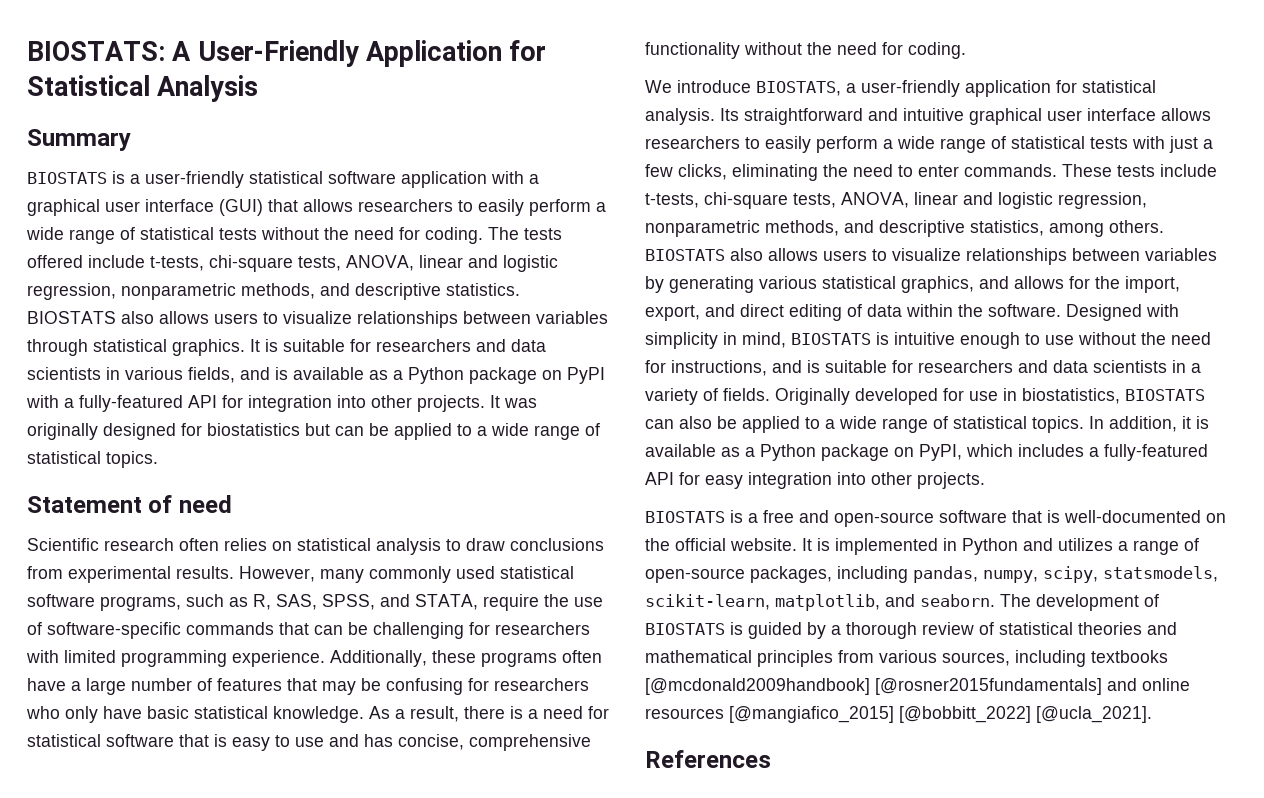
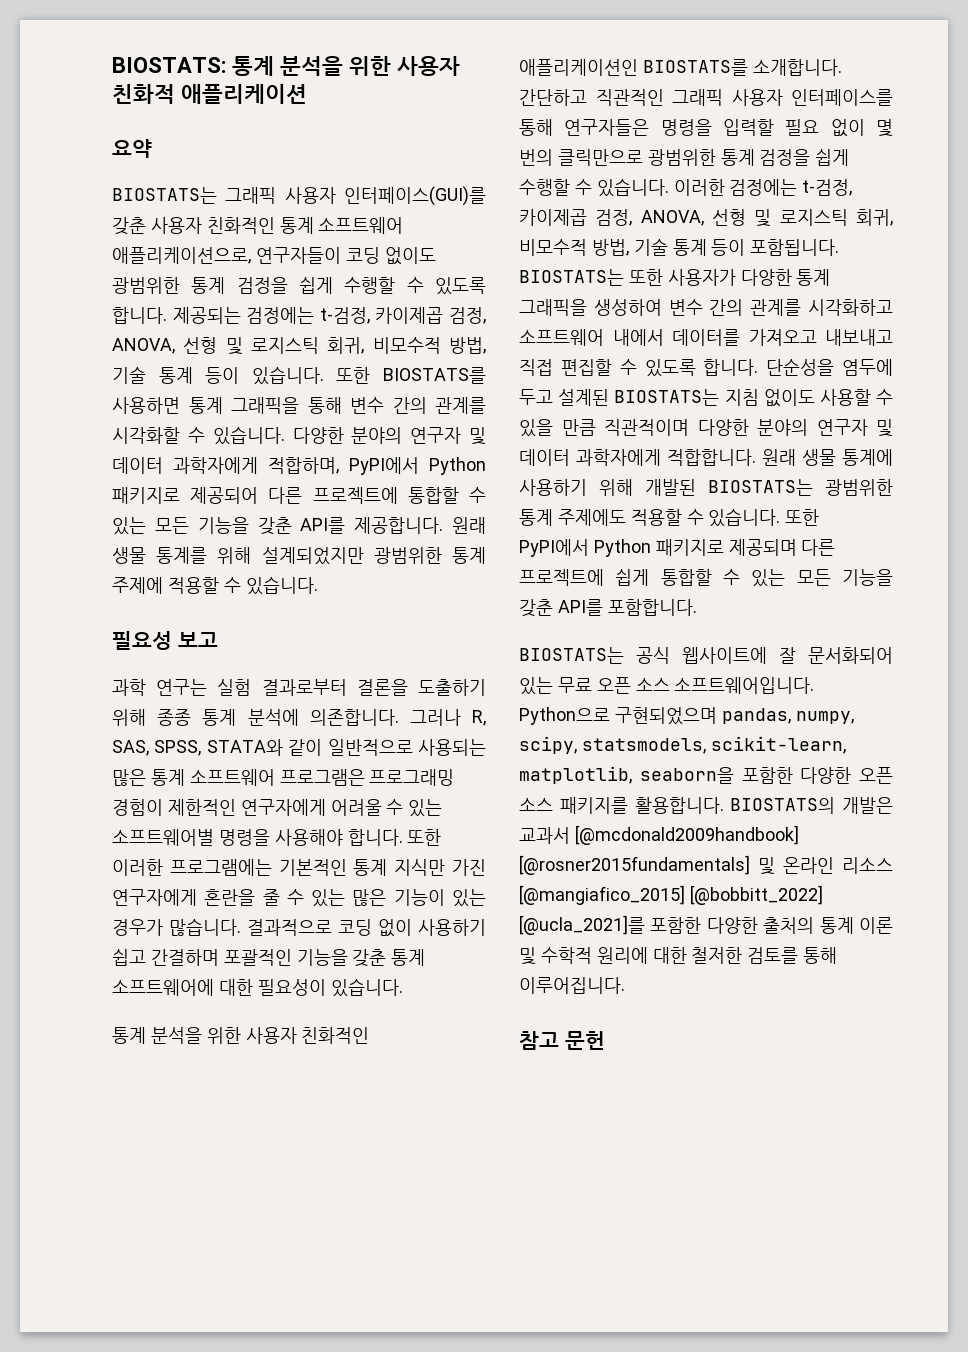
- BIOSTATS: A User-Friendly Application for Statistical Analysis
- Summary
- BIOSTATS is a user-friendly statistical software application with a graphical user interface (GUI) that allows researchers to easily perform a wide range of statistical tests without the need for coding. The tests offered include t-tests, chi-square tests, ANOVA, linear and logistic regression, nonparametric methods, and descriptive statistics. BIOSTATS also allows users to visualize relationships between variables through statistical graphics. It is suitable for researchers and data scientists in various fields, and is available as a Python package on PyPI with a fully-featured API for integration into other projects. It was originally designed for biostatistics but can be applied to a wide range of statistical topics.
- Statement of need
- Scientific research often relies on statistical analysis to draw conclusions from experimental results. However, many commonly used statistical software programs, such as R, SAS, SPSS, and STATA, require the use of software-specific commands that can be challenging for researchers with limited programming experience. Additionally, these programs often have a large number of features that may be confusing for researchers who only have basic statistical knowledge. As a result, there is a need for statistical software that is easy to use and has concise, comprehensive functionality without the need for coding.
- We introduce BIOSTATS, a user-friendly application for statistical analysis. Its straightforward and intuitive graphical user interface allows researchers to easily perform a wide range of statistical tests with just a few clicks, eliminating the need to enter commands. These tests include t-tests, chi-square tests, ANOVA, linear and logistic regression, nonparametric methods, and descriptive statistics, among others. BIOSTATS also allows users to visualize relationships between variables by generating various statistical graphics, and allows for the import, export, and direct editing of data within the software. Designed with simplicity in mind, BIOSTATS is intuitive enough to use without the need for instructions, and is suitable for researchers and data scientists in a variety of fields. Originally developed for use in biostatistics, BIOSTATS can also be applied to a wide range of statistical topics. In addition, it is available as a Python package on PyPI, which includes a fully-featured API for easy integration into other projects.
- BIOSTATS is a free and open-source software that is well-documented on the official website. It is implemented in Python and utilizes a range of open-source packages, including pandas, numpy, scipy, statsmodels, scikit-learn, matplotlib, and seaborn. The development of BIOSTATS is guided by a thorough review of statistical theories and mathematical principles from various sources, including textbooks [@mcdonald2009handbook] [@rosner2015fundamentals] and online resources [@mangiafico_2015] [@bobbitt_2022] [@ucla_2021].
- References
+ BIOSTATS: 통계 분석을 위한 사용자 친화적 애플리케이션
+ 요약
+ BIOSTATS는 그래픽 사용자 인터페이스(GUI)를 갖춘 사용자 친화적인 통계 소프트웨어 애플리케이션으로, 연구자들이 코딩 없이도 광범위한 통계 검정을 쉽게 수행할 수 있도록 합니다. 제공되는 검정에는 t-검정, 카이제곱 검정, ANOVA, 선형 및 로지스틱 회귀, 비모수적 방법, 기술 통계 등이 있습니다. 또한 BIOSTATS를 사용하면 통계 그래픽을 통해 변수 간의 관계를 시각화할 수 있습니다. 다양한 분야의 연구자 및 데이터 과학자에게 적합하며, PyPI에서 Python 패키지로 제공되어 다른 프로젝트에 통합할 수 있는 모든 기능을 갖춘 API를 제공합니다. 원래 생물 통계를 위해 설계되었지만 광범위한 통계 주제에 적용할 수 있습니다.
+ 필요성 보고
+ 과학 연구는 실험 결과로부터 결론을 도출하기 위해 종종 통계 분석에 의존합니다. 그러나 R, SAS, SPSS, STATA와 같이 일반적으로 사용되는 많은 통계 소프트웨어 프로그램은 프로그래밍 경험이 제한적인 연구자에게 어려울 수 있는 소프트웨어별 명령을 사용해야 합니다. 또한 이러한 프로그램에는 기본적인 통계 지식만 가진 연구자에게 혼란을 줄 수 있는 많은 기능이 있는 경우가 많습니다. 결과적으로 코딩 없이 사용하기 쉽고 간결하며 포괄적인 기능을 갖춘 통계 소프트웨어에 대한 필요성이 있습니다.
+ 통계 분석을 위한 사용자 친화적인 애플리케이션인 BIOSTATS를 소개합니다. 간단하고 직관적인 그래픽 사용자 인터페이스를 통해 연구자들은 명령을 입력할 필요 없이 몇 번의 클릭만으로 광범위한 통계 검정을 쉽게 수행할 수 있습니다. 이러한 검정에는 t-검정, 카이제곱 검정, ANOVA, 선형 및 로지스틱 회귀, 비모수적 방법, 기술 통계 등이 포함됩니다. BIOSTATS는 또한 사용자가 다양한 통계 그래픽을 생성하여 변수 간의 관계를 시각화하고 소프트웨어 내에서 데이터를 가져오고 내보내고 직접 편집할 수 있도록 합니다. 단순성을 염두에 두고 설계된 BIOSTATS는 지침 없이도 사용할 수 있을 만큼 직관적이며 다양한 분야의 연구자 및 데이터 과학자에게 적합합니다. 원래 생물 통계에 사용하기 위해 개발된 BIOSTATS는 광범위한 통계 주제에도 적용할 수 있습니다. 또한 PyPI에서 Python 패키지로 제공되며 다른 프로젝트에 쉽게 통합할 수 있는 모든 기능을 갖춘 API를 포함합니다.
+ BIOSTATS는 공식 웹사이트에 잘 문서화되어 있는 무료 오픈 소스 소프트웨어입니다. Python으로 구현되었으며 pandas, numpy, scipy, statsmodels, scikit-learn, matplotlib, seaborn을 포함한 다양한 오픈 소스 패키지를 활용합니다. BIOSTATS의 개발은 교과서 [@mcdonald2009handbook] [@rosner2015fundamentals] 및 온라인 리소스 [@mangiafico_2015] [@bobbitt_2022] [@ucla_2021]를 포함한 다양한 출처의 통계 이론 및 수학적 원리에 대한 철저한 검토를 통해 이루어집니다.
+ 참고 문헌

